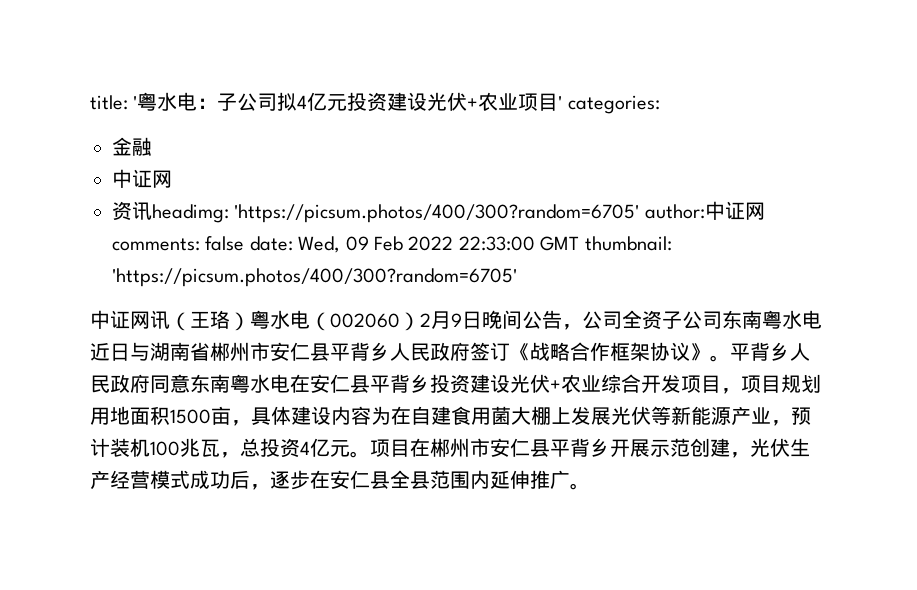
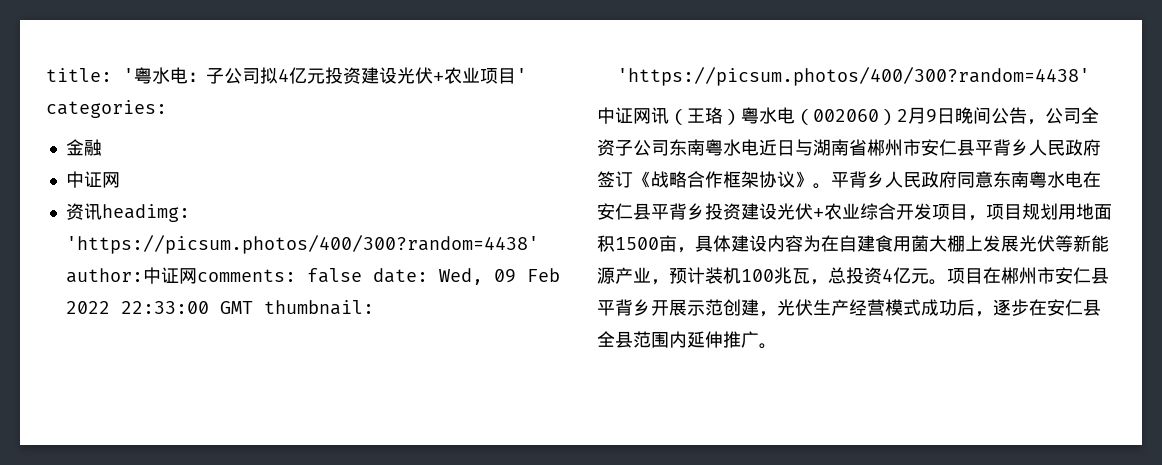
- 资讯headimg: 'https://picsum.photos/400/300?random=6705' author:中证网comments: false date: Wed, 09 Feb 2022 22:33:00 GMT thumbnail: 'https://picsum.photos/400/300?random=6705'
+ 资讯headimg: 'https://picsum.photos/400/300?random=4438' author:中证网comments: false date: Wed, 09 Feb 2022 22:33:00 GMT thumbnail: 'https://picsum.photos/400/300?random=4438'

